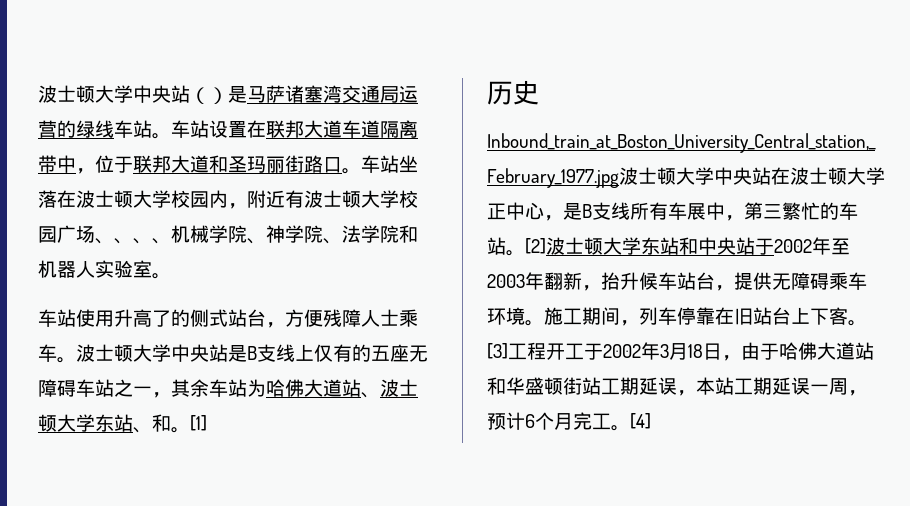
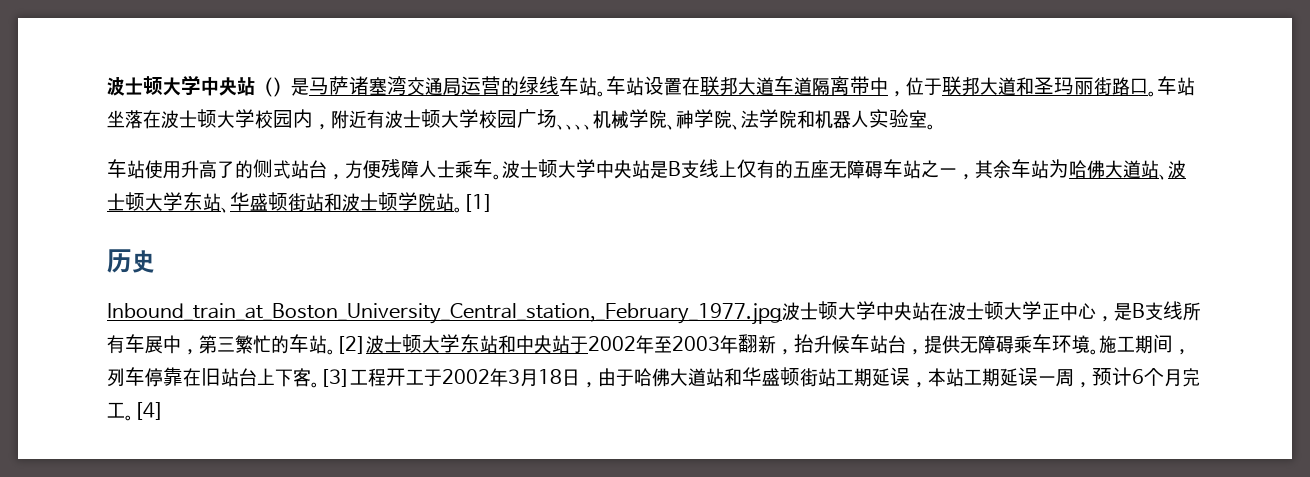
- 波士顿大学中央站是B支线上仅有的五座无障碍车站之一，其余车站为哈佛大道站、波士顿大学东站、和。
+ 波士顿大学中央站是B支线上仅有的五座无障碍车站之一，其余车站为哈佛大道站、波士顿大学东站、华盛顿街站和波士顿学院站。

